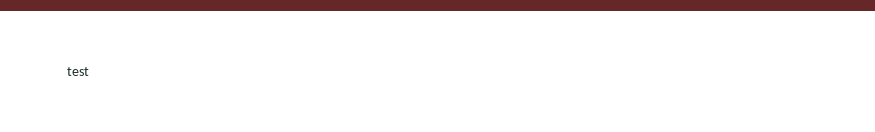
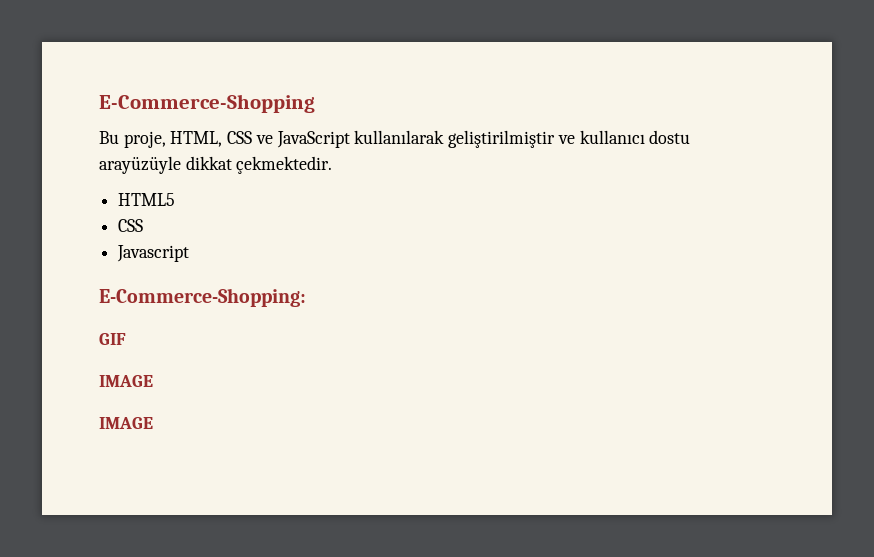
- test
+ E-Commerce-Shopping
+ Bu proje, HTML, CSS ve JavaScript kullanılarak geliştirilmiştir ve kullanıcı dostu arayüzüyle dikkat çekmektedir.
+ HTML5
+ CSS
+ Javascript
+ E-Commerce-Shopping:
+ GIF
+ IMAGE
+ IMAGE

